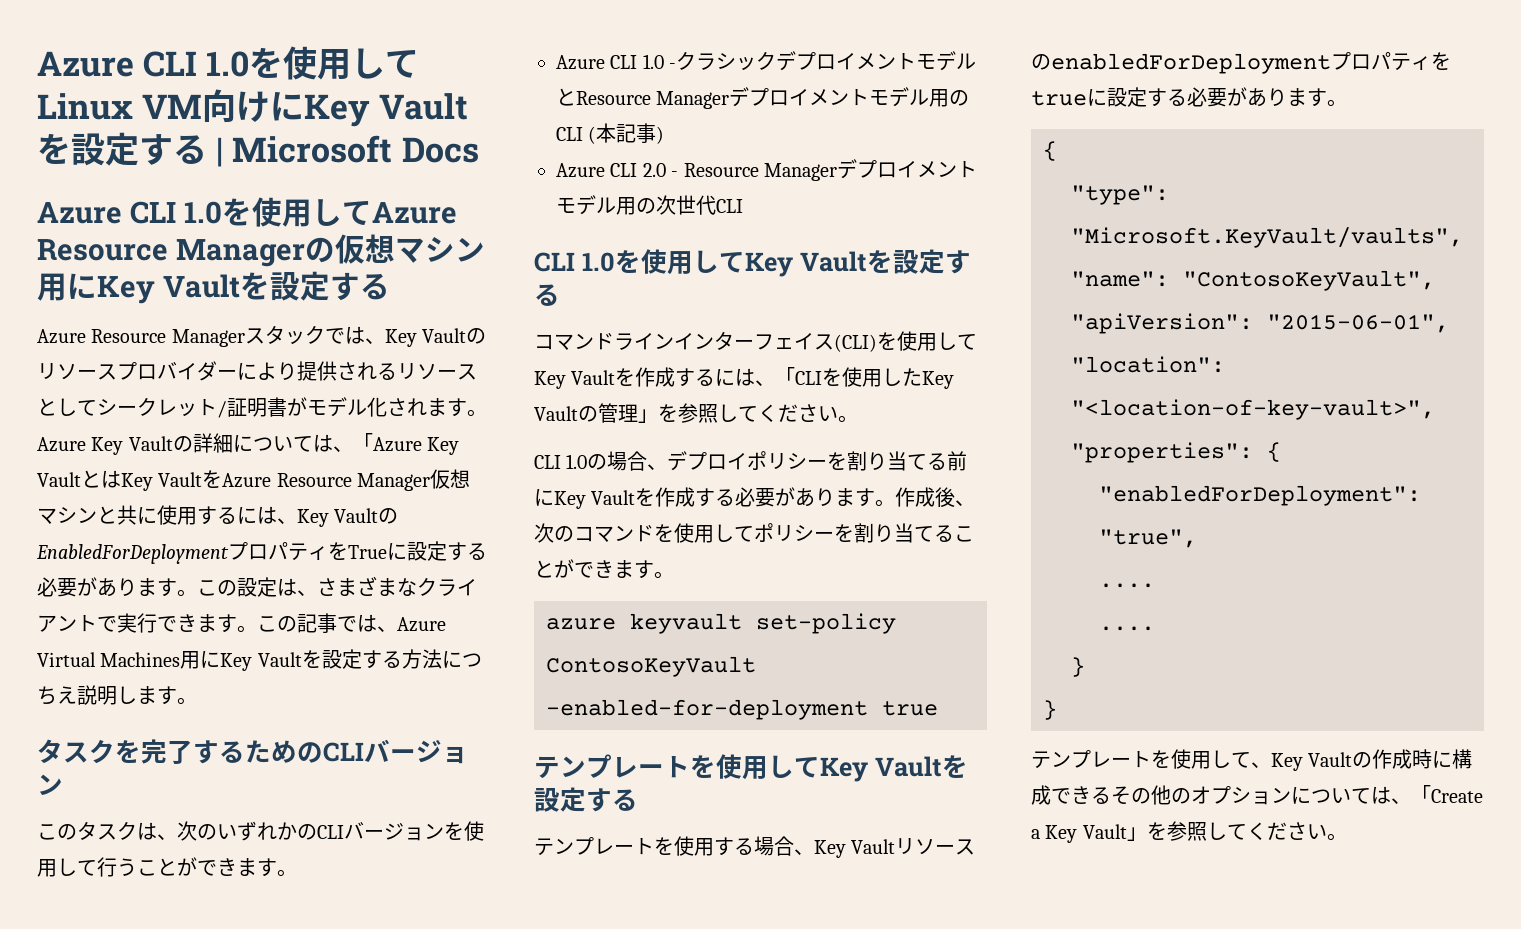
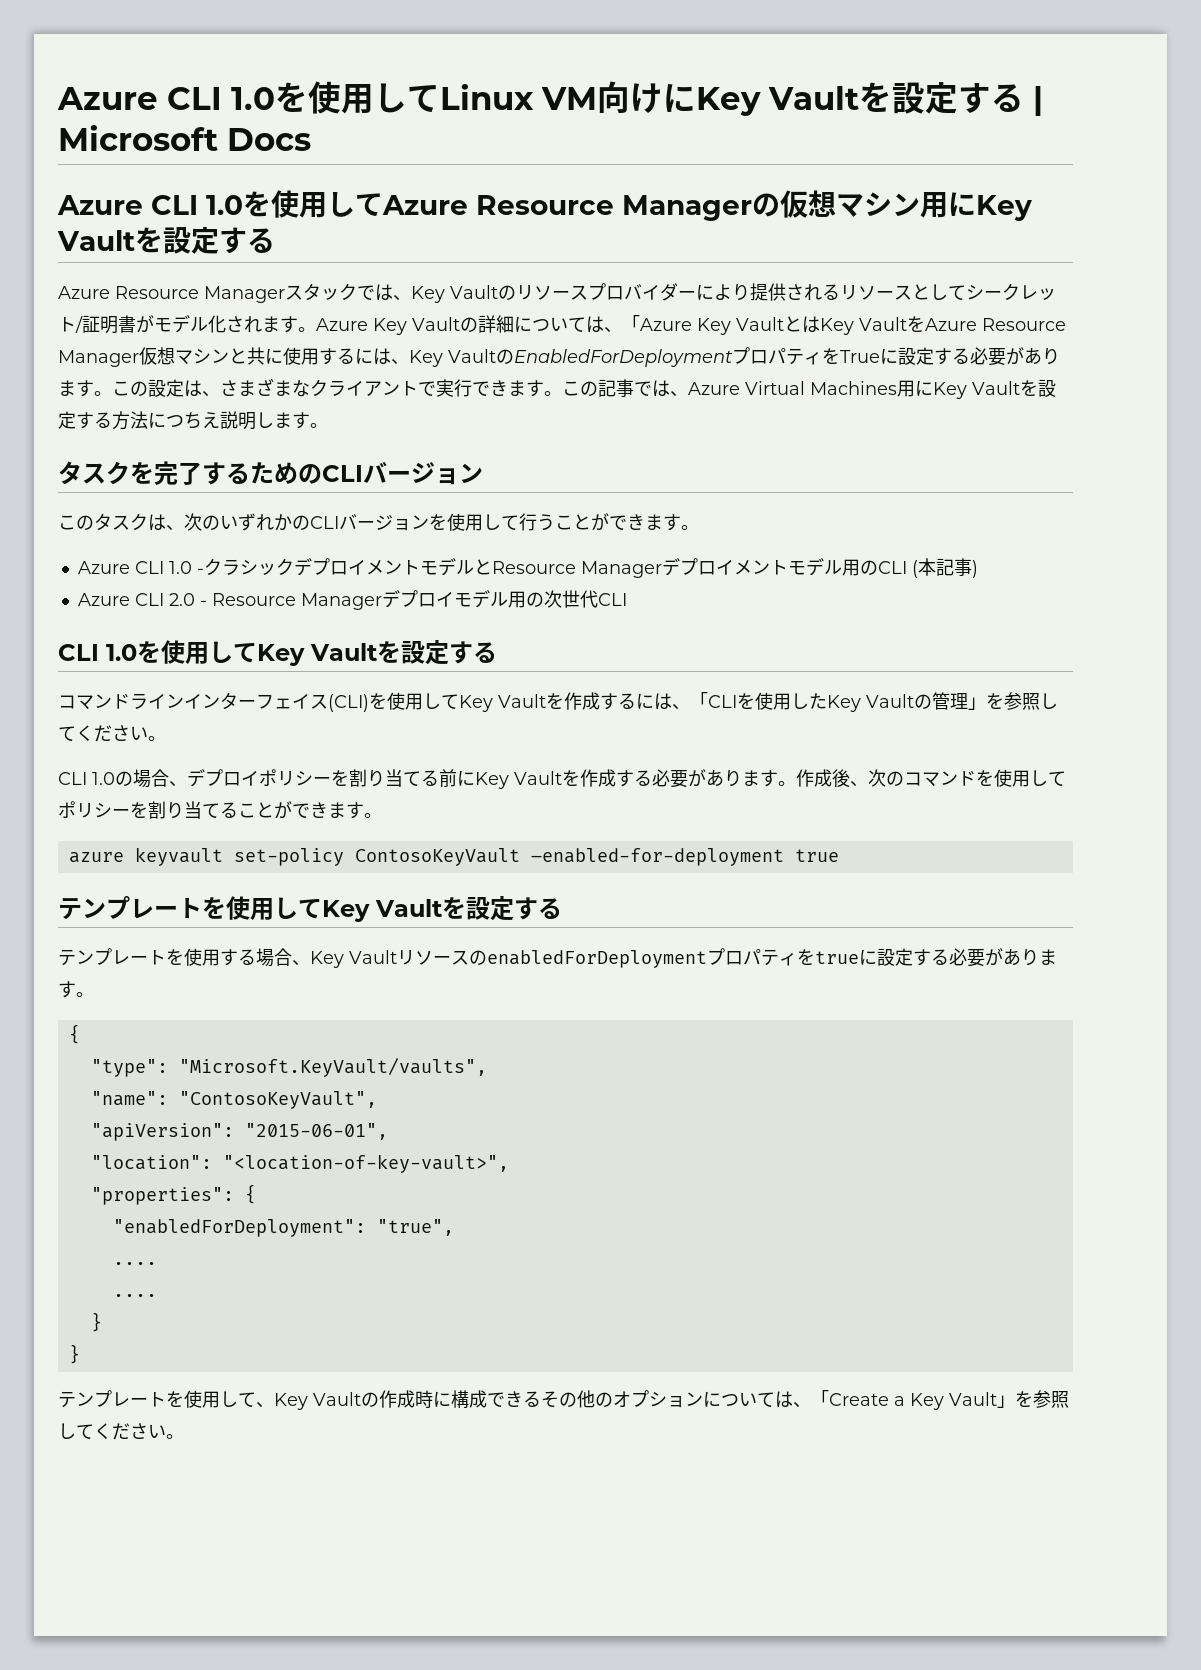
- Azure CLI 2.0 - Resource Managerデプロイメントモデル用の次世代CLI
+ Azure CLI 2.0 - Resource Managerデプロイモデル用の次世代CLI

